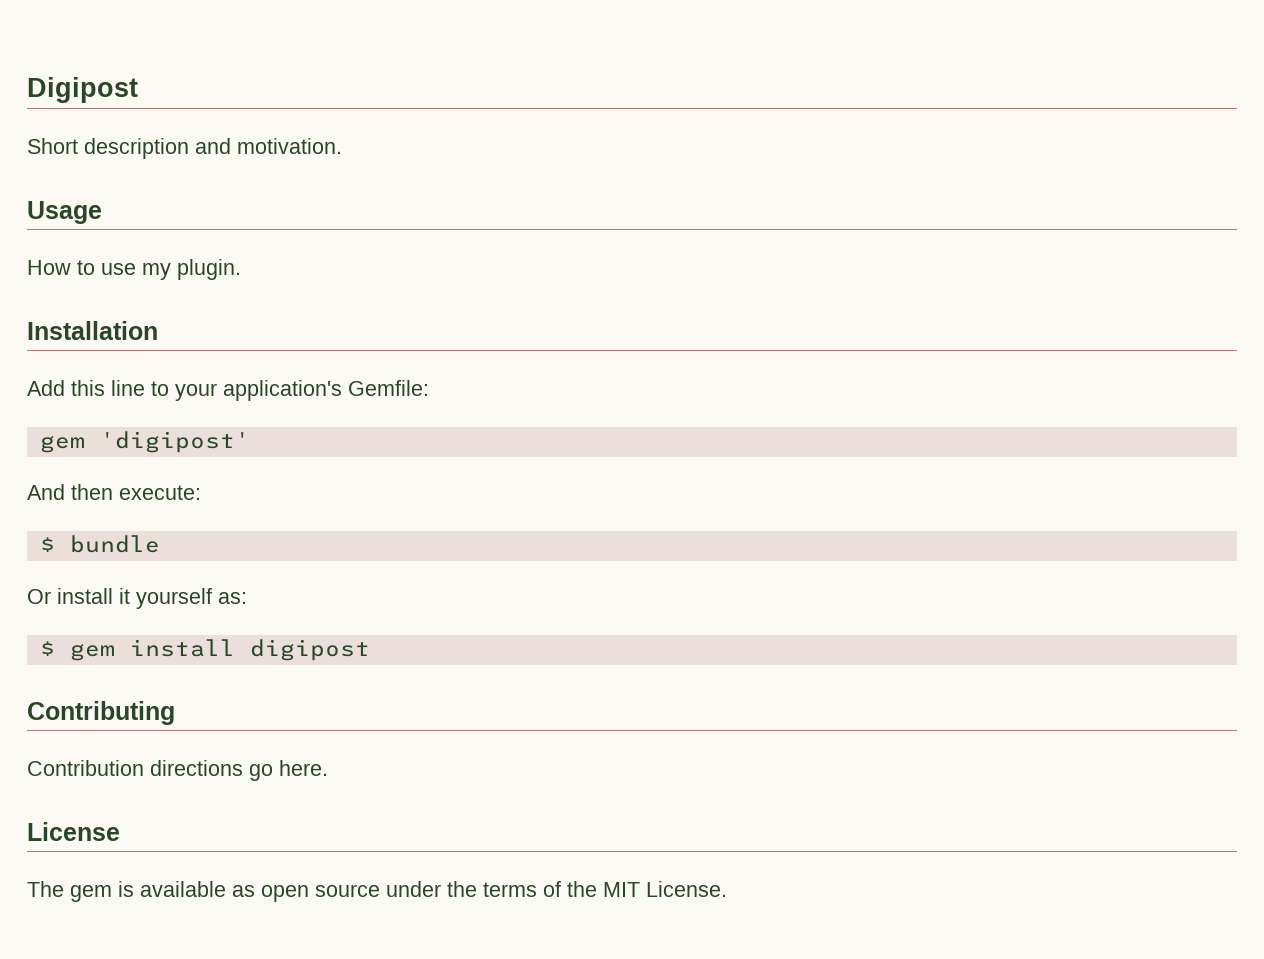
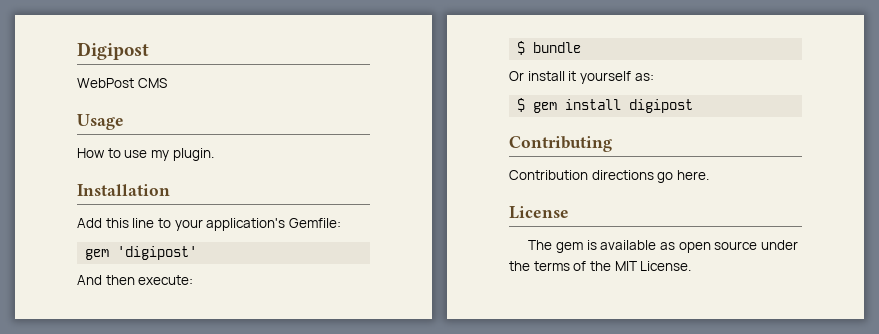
- Short description and motivation.
+ WebPost CMS

